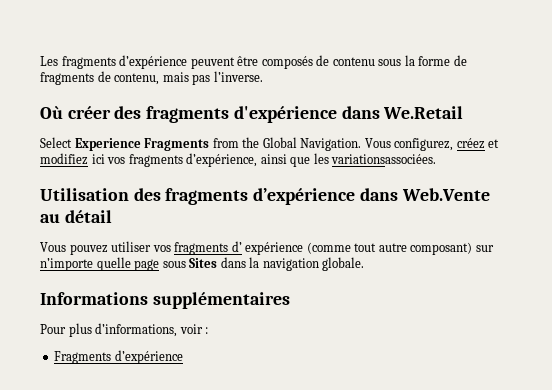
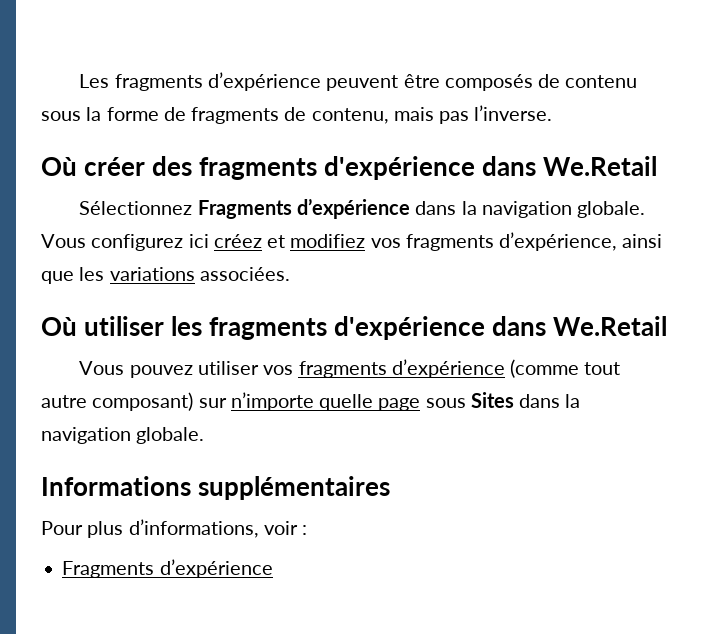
- Select Experience Fragments from the Global Navigation. Vous configurez, créez et modifiez ici vos fragments d’expérience, ainsi que les variationsassociées.
- Utilisation des fragments d’expérience dans Web.Vente au détail
+ Sélectionnez Fragments d’expérience dans la navigation globale. Vous configurez ici créez et modifiez vos fragments d’expérience, ainsi que les variations associées.
+ Où utiliser les fragments d'expérience dans We.Retail
- Vous pouvez utiliser vos fragments d’ expérience (comme tout autre composant) sur n’importe quelle page sous Sites dans la navigation globale.
+ Vous pouvez utiliser vos fragments d’expérience (comme tout autre composant) sur n’importe quelle page sous Sites dans la navigation globale.

